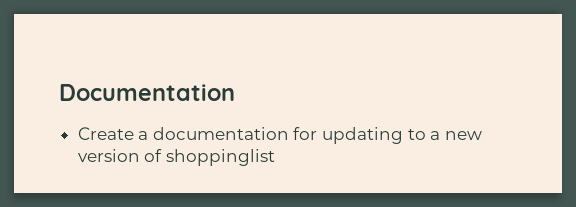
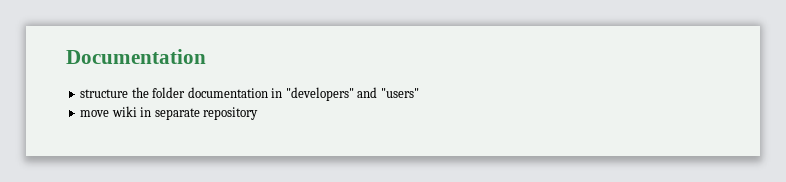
- Create a documentation for updating to a new version of shoppinglist
+ structure the folder documentation in "developers" and "users"
+ move wiki in separate repository

